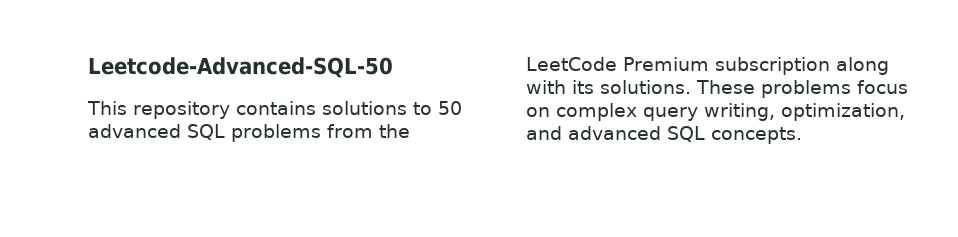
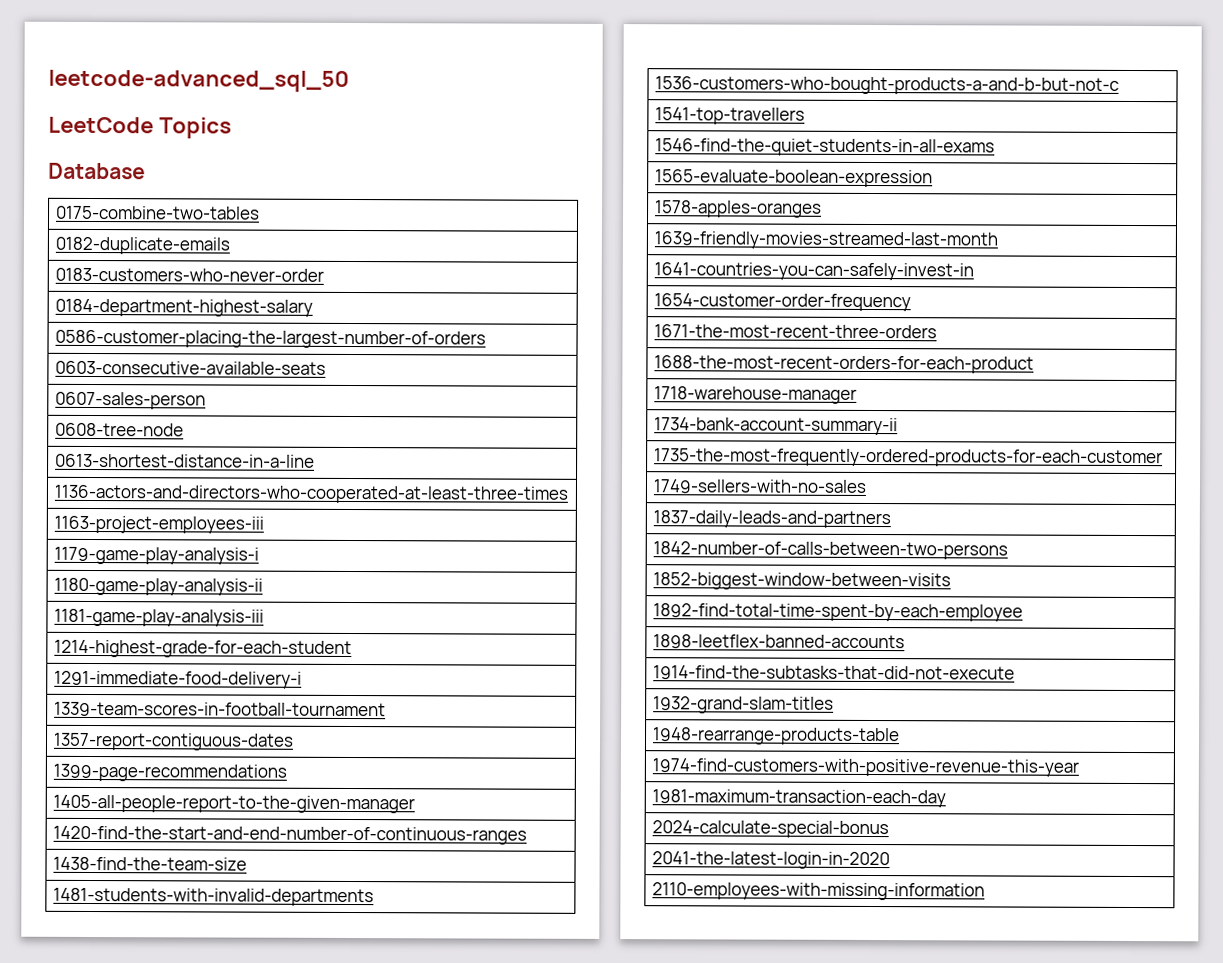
- Leetcode-Advanced-SQL-50
- This repository contains solutions to 50 advanced SQL problems from the LeetCode Premium subscription along with its solutions. These problems focus on complex query writing, optimization, and advanced SQL concepts.
+ leetcode-advanced_sql_50
+ LeetCode Topics
+ Database
+ 0175-combine-two-tables
+ 0182-duplicate-emails
+ 0183-customers-who-never-order
+ 0184-department-highest-salary
+ 0586-customer-placing-the-largest-number-of-orders
+ 0603-consecutive-available-seats
+ 0607-sales-person
+ 0608-tree-node
+ 0613-shortest-distance-in-a-line
+ 1136-actors-and-directors-who-cooperated-at-least-three-times
+ 1163-project-employees-iii
+ 1179-game-play-analysis-i
+ 1180-game-play-analysis-ii
+ 1181-game-play-analysis-iii
+ 1214-highest-grade-for-each-student
+ 1291-immediate-food-delivery-i
+ 1339-team-scores-in-football-tournament
+ 1357-report-contiguous-dates
+ 1399-page-recommendations
+ 1405-all-people-report-to-the-given-manager
+ 1420-find-the-start-and-end-number-of-continuous-ranges
+ 1438-find-the-team-size
+ 1481-students-with-invalid-departments
+ 1536-customers-who-bought-products-a-and-b-but-not-c
+ 1541-top-travellers
+ 1546-find-the-quiet-students-in-all-exams
+ 1565-evaluate-boolean-expression
+ 1578-apples-oranges
+ 1639-friendly-movies-streamed-last-month
+ 1641-countries-you-can-safely-invest-in
+ 1654-customer-order-frequency
+ 1671-the-most-recent-three-orders
+ 1688-the-most-recent-orders-for-each-product
+ 1718-warehouse-manager
+ 1734-bank-account-summary-ii
+ 1735-the-most-frequently-ordered-products-for-each-customer
+ 1749-sellers-with-no-sales
+ 1837-daily-leads-and-partners
+ 1842-number-of-calls-between-two-persons
+ 1852-biggest-window-between-visits
+ 1892-find-total-time-spent-by-each-employee
+ 1898-leetflex-banned-accounts
+ 1914-find-the-subtasks-that-did-not-execute
+ 1932-grand-slam-titles
+ 1948-rearrange-products-table
+ 1974-find-customers-with-positive-revenue-this-year
+ 1981-maximum-transaction-each-day
+ 2024-calculate-special-bonus
+ 2041-the-latest-login-in-2020
+ 2110-employees-with-missing-information

